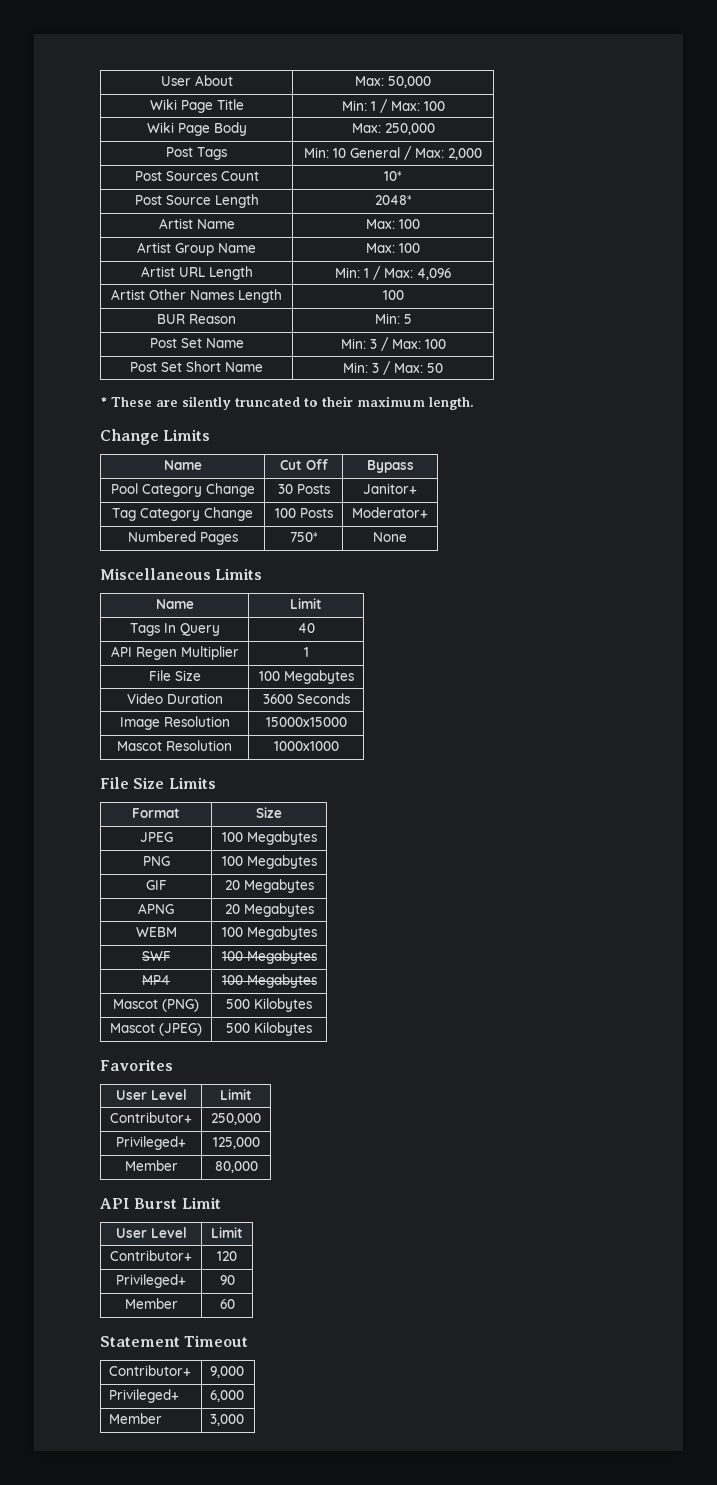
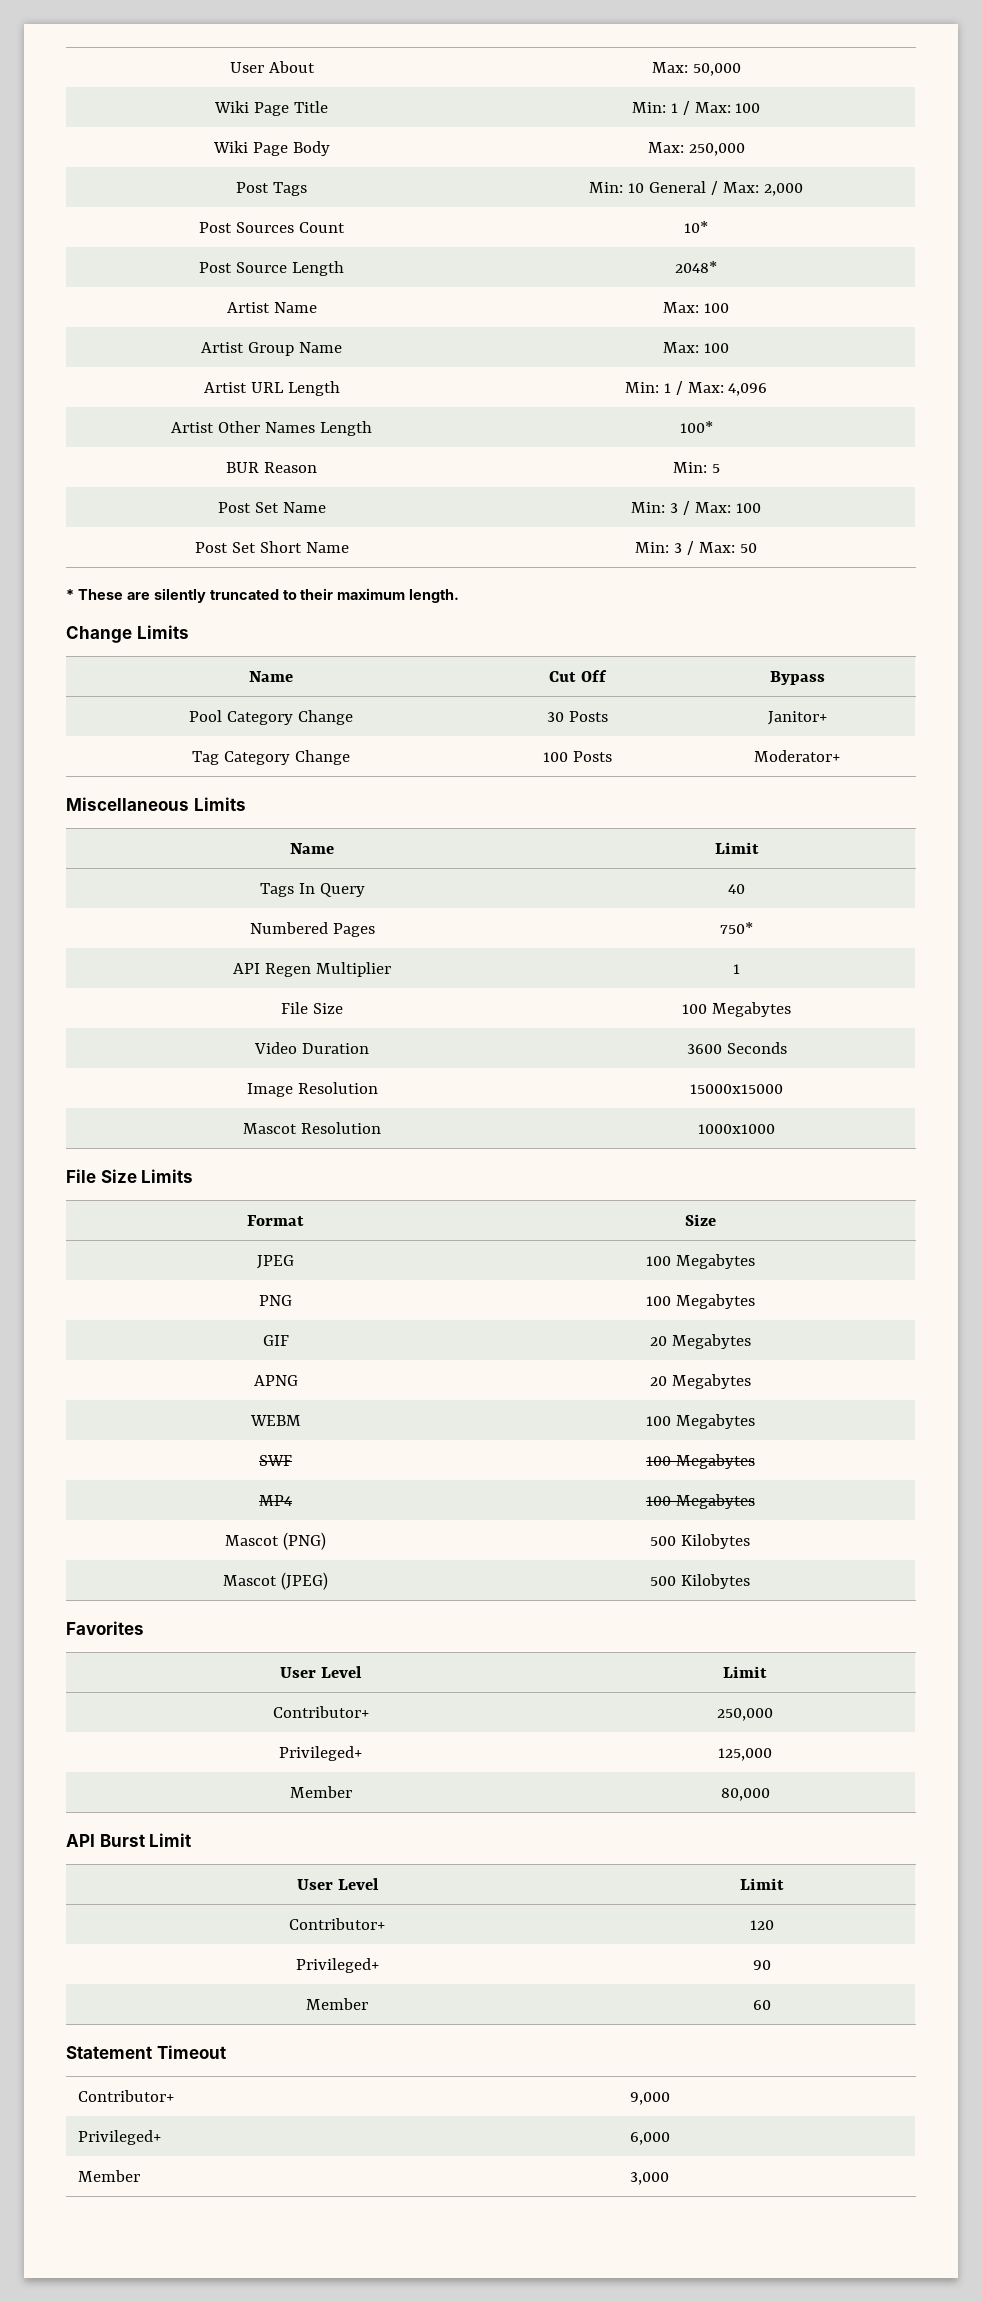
- Artist Other Names Length | 100
+ Artist Other Names Length | 100*
- Numbered Pages | 750* | None
+ Numbered Pages | 750*

